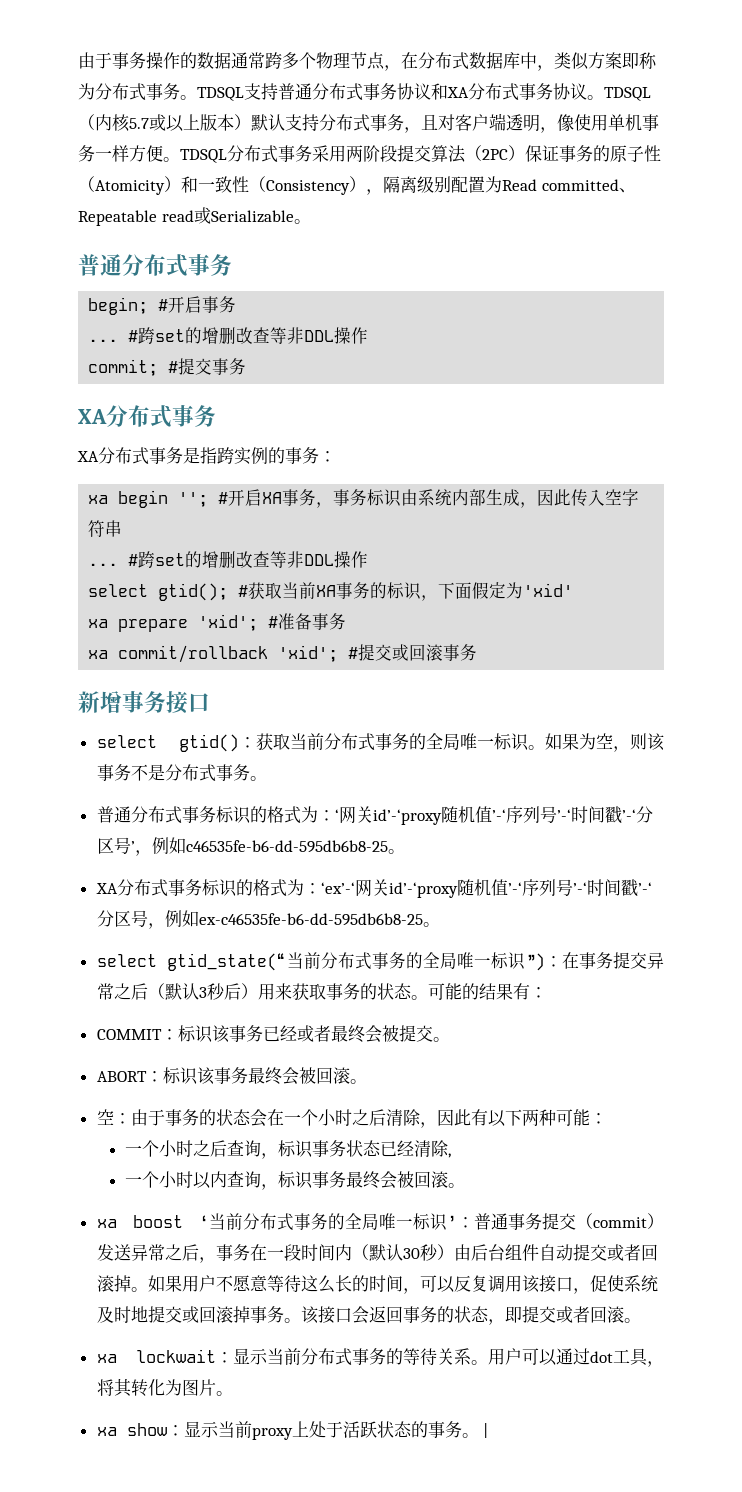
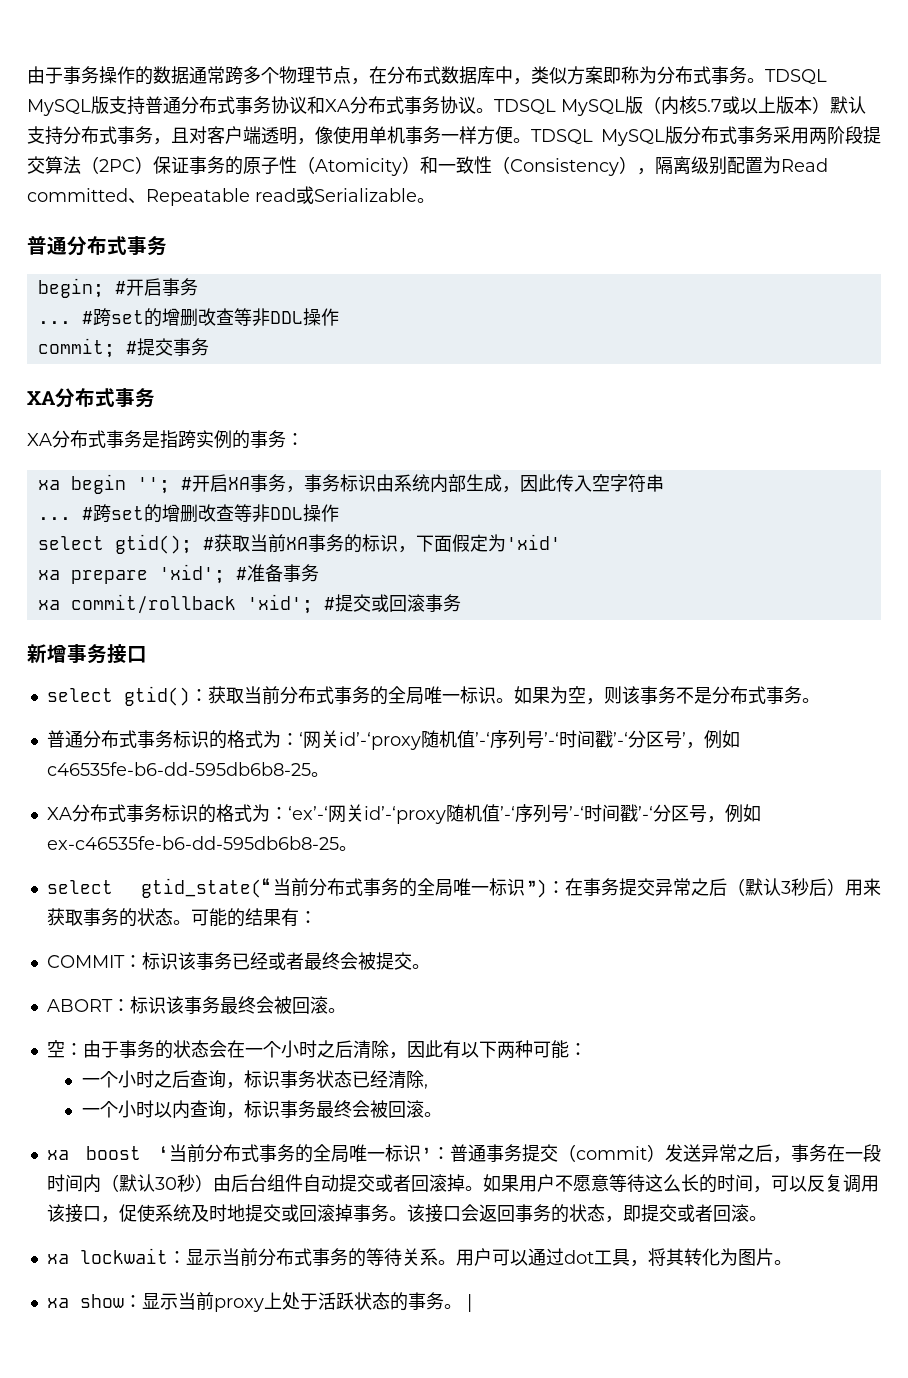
- TDSQL支持普通分布式事务协议和XA分布式事务协议。
+ TDSQL MySQL版支持普通分布式事务协议和XA分布式事务协议。
- TDSQL（内核5.7或以上版本）默认支持分布式事务，且对客户端透明，像使用单机事务一样方便。
+ TDSQL MySQL版（内核5.7或以上版本）默认支持分布式事务，且对客户端透明，像使用单机事务一样方便。
- TDSQL分布式事务采用两阶段提交算法（2PC）保证事务的原子性（Atomicity）和一致性（Consistency），隔离级别配置为Read committed、Repeatable read或Serializable。
+ TDSQL MySQL版分布式事务采用两阶段提交算法（2PC）保证事务的原子性（Atomicity）和一致性（Consistency），隔离级别配置为Read committed、Repeatable read或Serializable。

